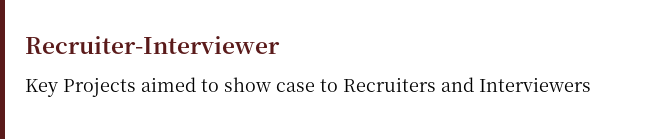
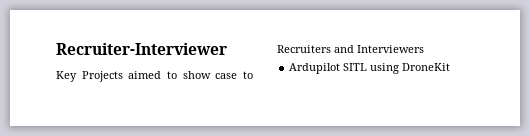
+ Ardupilot SITL using DroneKit

